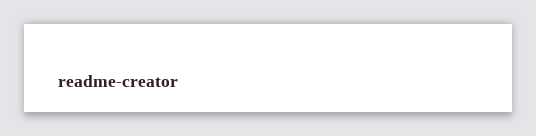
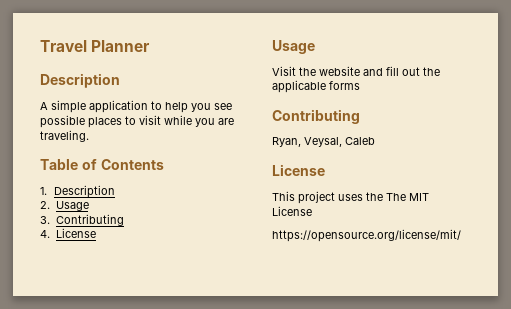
- readme-creator
+ Travel Planner
+ Description
+ A simple application to help you see possible places to visit while you are traveling.
+ Table of Contents
+ 1. Description
+ 2. Usage
+ 3. Contributing
+ 4. License
+ Usage
+ Visit the website and fill out the applicable forms
+ Contributing
+ Ryan, Veysal, Caleb
+ License
+ This project uses the The MIT License
+ https://opensource.org/license/mit/

